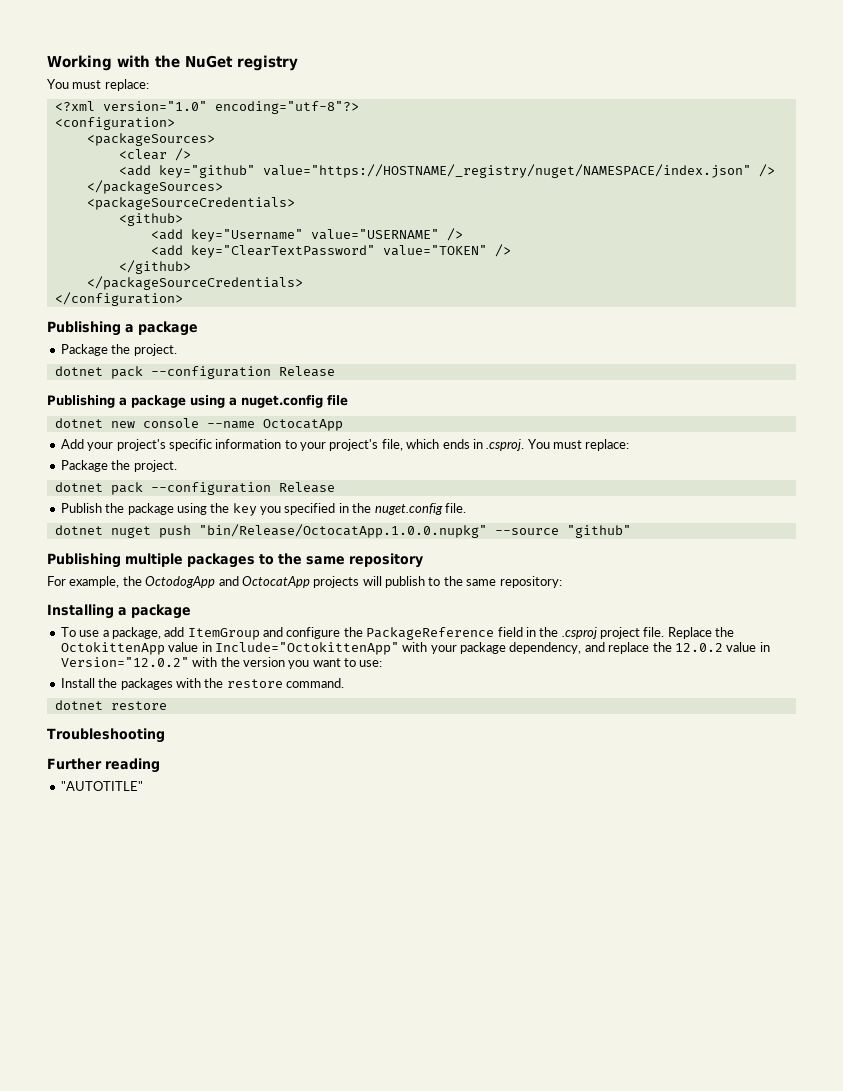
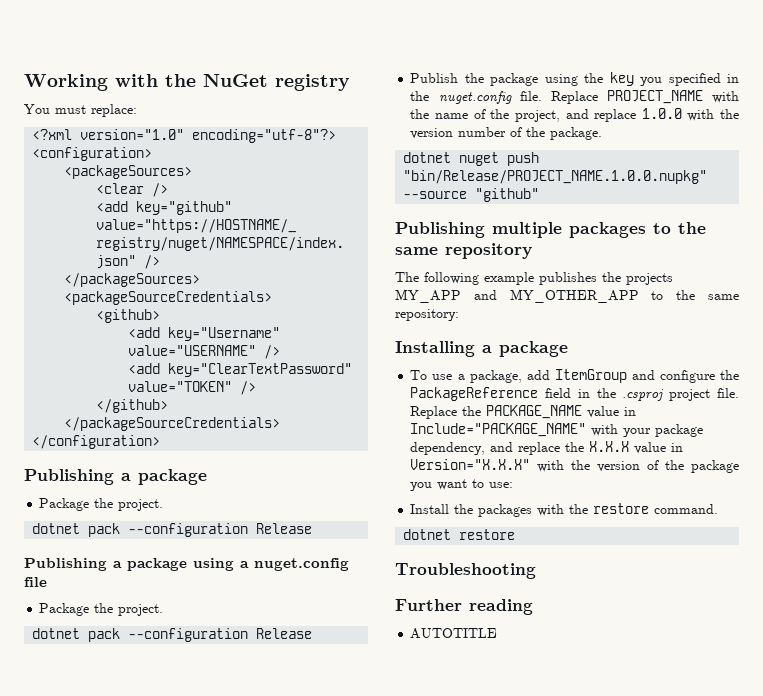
- dotnet new console --name OctocatApp
- Add your project's specific information to your project's file, which ends in .csproj. You must replace:
+ Replace PROJECT_NAME with the name of the project, and replace 1.0.0 with the version number of the package.
- dotnet nuget push "bin/Release/OctocatApp.1.0.0.nupkg" --source "github"
+ dotnet nuget push "bin/Release/PROJECT_NAME.1.0.0.nupkg" --source "github"
- For example, the OctodogApp and OctocatApp projects will publish to the same repository:
+ The following example publishes the projects MY_APP and MY_OTHER_APP to the same repository:
- Replace the OctokittenApp value in Include="OctokittenApp" with your package dependency, and replace the 12.0.2 value in Version="12.0.2" with the version you want to use:
+ Replace the PACKAGE_NAME value in Include="PACKAGE_NAME" with your package dependency, and replace the X.X.X value in Version="X.X.X" with the version of the package you want to use:
- "AUTOTITLE"
+ AUTOTITLE

